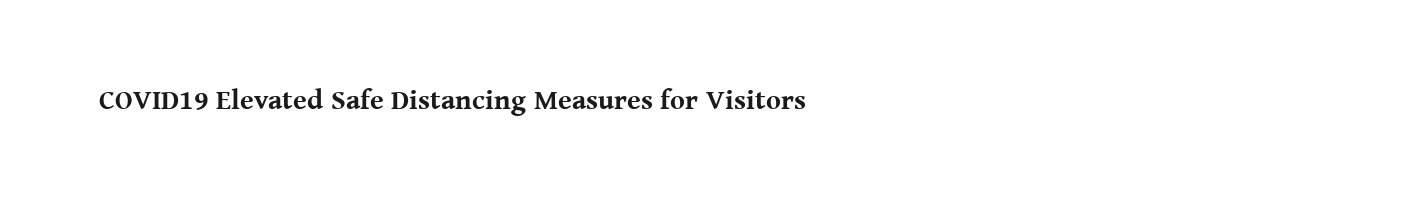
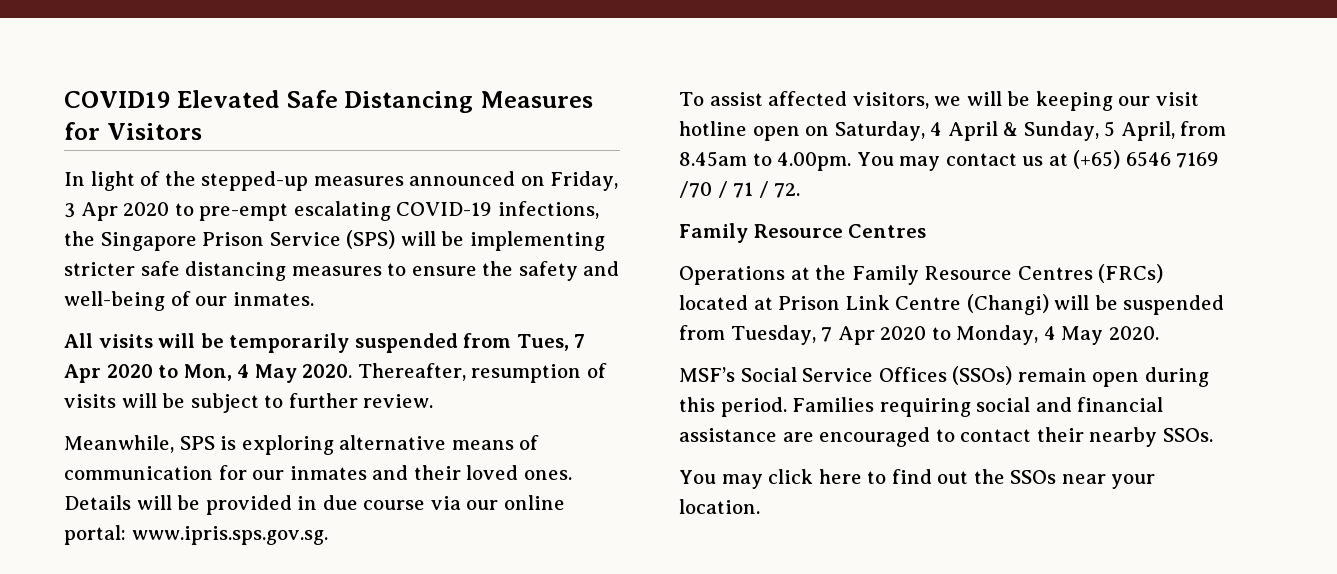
+ In light of the stepped-up measures announced on Friday, 3 Apr 2020 to pre-empt escalating COVID-19 infections, the Singapore Prison Service (SPS) will be implementing stricter safe distancing measures to ensure the safety and well-being of our inmates.
+ All visits will be temporarily suspended from Tues, 7 Apr 2020 to Mon, 4 May 2020. Thereafter, resumption of visits will be subject to further review.
+ Meanwhile, SPS is exploring alternative means of communication for our inmates and their loved ones. Details will be provided in due course via our online portal: www.ipris.sps.gov.sg.
+ To assist affected visitors, we will be keeping our visit hotline open on Saturday, 4 April & Sunday, 5 April, from 8.45am to 4.00pm. You may contact us at (+65) 6546 7169 /70 / 71 / 72.
+ Family Resource Centres
+ Operations at the Family Resource Centres (FRCs) located at Prison Link Centre (Changi) will be suspended from Tuesday, 7 Apr 2020 to Monday, 4 May 2020.
+ MSF’s Social Service Offices (SSOs) remain open during this period. Families requiring social and financial assistance are encouraged to contact their nearby SSOs.
+ You may click here to find out the SSOs near your location.

